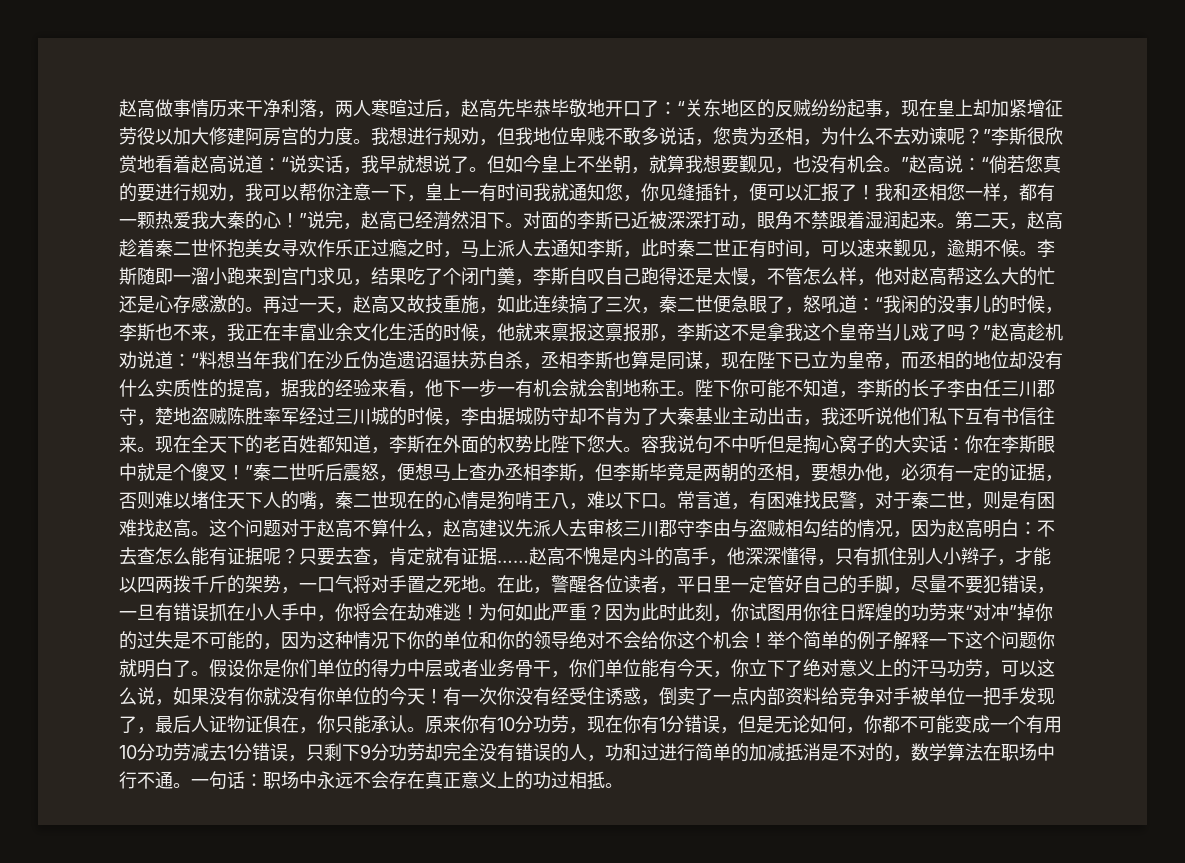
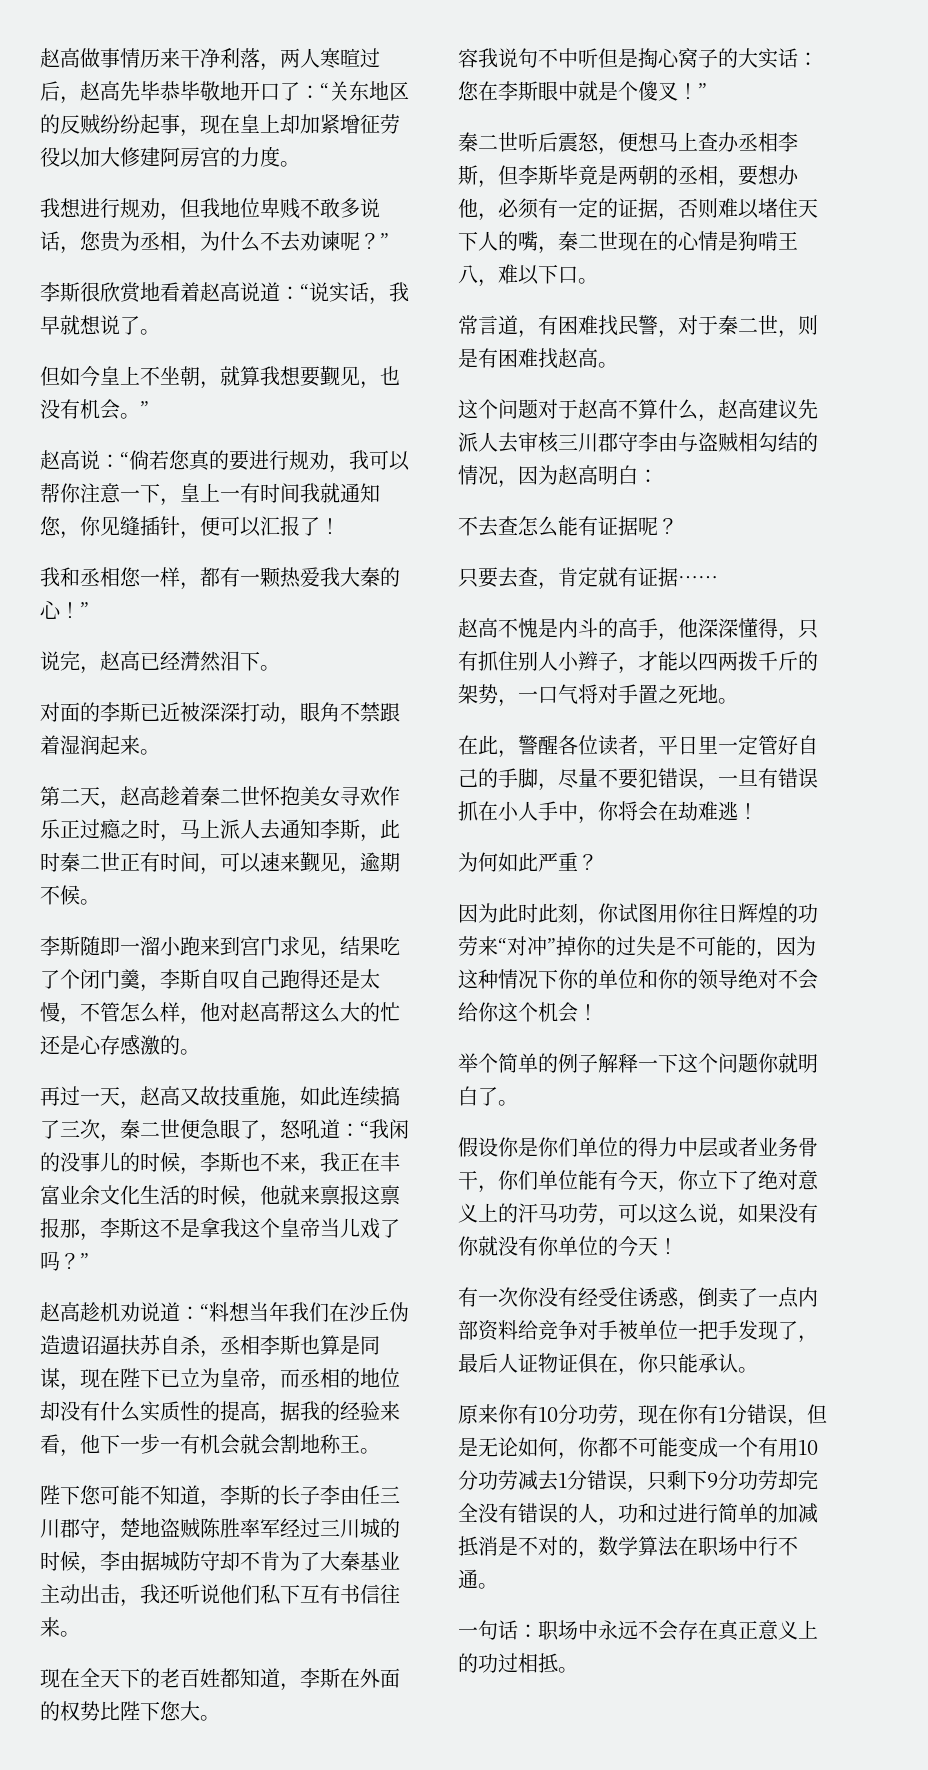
- “关东地区的反贼纷纷起事，现在皇上却加紧增征劳役以加大修建阿房宫的力度。我想进行规劝，但我地位卑贱不敢多说话，您贵为丞相，为什么不去劝谏呢？”李斯很欣赏地看着赵高说道：
+ “关东地区的反贼纷纷起事，现在皇上却加紧增征劳役以加大修建阿房宫的力度。
+ 我想进行规劝，但我地位卑贱不敢多说话，您贵为丞相，为什么不去劝谏呢？”
+ 李斯很欣赏地看着赵高说道：
- “说实话，我早就想说了。但如今皇上不坐朝，就算我想要觐见，也没有机会。”赵高说：
+ “说实话，我早就想说了。
+ 但如今皇上不坐朝，就算我想要觐见，也没有机会。”
+ 赵高说：
- “倘若您真的要进行规劝，我可以帮你注意一下，皇上一有时间我就通知您，你见缝插针，便可以汇报了！我和丞相您一样，都有一颗热爱我大秦的心！”说完，赵高已经潸然泪下。对面的李斯已近被深深打动，眼角不禁跟着湿润起来。第二天，赵高趁着秦二世怀抱美女寻欢作乐正过瘾之时，马上派人去通知李斯，此时秦二世正有时间，可以速来觐见，逾期不候。李斯随即一溜小跑来到宫门求见，结果吃了个闭门羹，李斯自叹自己跑得还是太慢，不管怎么样，他对赵高帮这么大的忙还是心存感激的。再过一天，赵高又故技重施，如此连续搞了三次，秦二世便急眼了，怒吼道：
+ “倘若您真的要进行规劝，我可以帮你注意一下，皇上一有时间我就通知您，你见缝插针，便可以汇报了！
+ 我和丞相您一样，都有一颗热爱我大秦的心！”
+ 说完，赵高已经潸然泪下。
+ 对面的李斯已近被深深打动，眼角不禁跟着湿润起来。
+ 第二天，赵高趁着秦二世怀抱美女寻欢作乐正过瘾之时，马上派人去通知李斯，此时秦二世正有时间，可以速来觐见，逾期不候。
+ 李斯随即一溜小跑来到宫门求见，结果吃了个闭门羹，李斯自叹自己跑得还是太慢，不管怎么样，他对赵高帮这么大的忙还是心存感激的。
+ 再过一天，赵高又故技重施，如此连续搞了三次，秦二世便急眼了，怒吼道：
- “我闲的没事儿的时候，李斯也不来，我正在丰富业余文化生活的时候，他就来禀报这禀报那，李斯这不是拿我这个皇帝当儿戏了吗？”赵高趁机劝说道：
+ “我闲的没事儿的时候，李斯也不来，我正在丰富业余文化生活的时候，他就来禀报这禀报那，李斯这不是拿我这个皇帝当儿戏了吗？”
+ 赵高趁机劝说道：
- “料想当年我们在沙丘伪造遗诏逼扶苏自杀，丞相李斯也算是同谋，现在陛下已立为皇帝，而丞相的地位却没有什么实质性的提高，据我的经验来看，他下一步一有机会就会割地称王。陛下你可能不知道，李斯的长子李由任三川郡守，楚地盗贼陈胜率军经过三川城的时候，李由据城防守却不肯为了大秦基业主动出击，我还听说他们私下互有书信往来。现在全天下的老百姓都知道，李斯在外面的权势比陛下您大。容我说句不中听但是掏心窝子的大实话：
+ “料想当年我们在沙丘伪造遗诏逼扶苏自杀，丞相李斯也算是同谋，现在陛下已立为皇帝，而丞相的地位却没有什么实质性的提高，据我的经验来看，他下一步一有机会就会割地称王。
+ 陛下您可能不知道，李斯的长子李由任三川郡守，楚地盗贼陈胜率军经过三川城的时候，李由据城防守却不肯为了大秦基业主动出击，我还听说他们私下互有书信往来。
+ 现在全天下的老百姓都知道，李斯在外面的权势比陛下您大。
+ 容我说句不中听但是掏心窝子的大实话：
- 你在李斯眼中就是个傻叉！”秦二世听后震怒，便想马上查办丞相李斯，但李斯毕竟是两朝的丞相，要想办他，必须有一定的证据，否则难以堵住天下人的嘴，秦二世现在的心情是狗啃王八，难以下口。常言道，有困难找民警，对于秦二世，则是有困难找赵高。这个问题对于赵高不算什么，赵高建议先派人去审核三川郡守李由与盗贼相勾结的情况，因为赵高明白：不去查怎么能有证据呢？只要去查，肯定就有证据……赵高不愧是内斗的高手，他深深懂得，只有抓住别人小辫子，才能以四两拨千斤的架势，一口气将对手置之死地。在此，警醒各位读者，平日里一定管好自己的手脚，尽量不要犯错误，一旦有错误抓在小人手中，你将会在劫难逃！为何如此严重？因为此时此刻，你试图用你往日辉煌的功劳来“对冲”掉你的过失是不可能的，因为这种情况下你的单位和你的领导绝对不会给你这个机会！举个简单的例子解释一下这个问题你就明白了。假设你是你们单位的得力中层或者业务骨干，你们单位能有今天，你立下了绝对意义上的汗马功劳，可以这么说，如果没有你就没有你单位的今天！有一次你没有经受住诱惑，倒卖了一点内部资料给竞争对手被单位一把手发现了，最后人证物证俱在，你只能承认。原来你有10分功劳，现在你有1分错误，但是无论如何，你都不可能变成一个有用10分功劳减去1分错误，只剩下9分功劳却完全没有错误的人，功和过进行简单的加减抵消是不对的，数学算法在职场中行不通。一句话：
+ 您在李斯眼中就是个傻叉！”
+ 秦二世听后震怒，便想马上查办丞相李斯，但李斯毕竟是两朝的丞相，要想办他，必须有一定的证据，否则难以堵住天下人的嘴，秦二世现在的心情是狗啃王八，难以下口。
+ 常言道，有困难找民警，对于秦二世，则是有困难找赵高。
+ 这个问题对于赵高不算什么，赵高建议先派人去审核三川郡守李由与盗贼相勾结的情况，因为赵高明白：
+ 不去查怎么能有证据呢？
+ 只要去查，肯定就有证据……
+ 赵高不愧是内斗的高手，他深深懂得，只有抓住别人小辫子，才能以四两拨千斤的架势，一口气将对手置之死地。
+ 在此，警醒各位读者，平日里一定管好自己的手脚，尽量不要犯错误，一旦有错误抓在小人手中，你将会在劫难逃！
+ 为何如此严重？
+ 因为此时此刻，你试图用你往日辉煌的功劳来“对冲”掉你的过失是不可能的，因为这种情况下你的单位和你的领导绝对不会给你这个机会！
+ 举个简单的例子解释一下这个问题你就明白了。
+ 假设你是你们单位的得力中层或者业务骨干，你们单位能有今天，你立下了绝对意义上的汗马功劳，可以这么说，如果没有你就没有你单位的今天！
+ 有一次你没有经受住诱惑，倒卖了一点内部资料给竞争对手被单位一把手发现了，最后人证物证俱在，你只能承认。
+ 原来你有10分功劳，现在你有1分错误，但是无论如何，你都不可能变成一个有用10分功劳减去1分错误，只剩下9分功劳却完全没有错误的人，功和过进行简单的加减抵消是不对的，数学算法在职场中行不通。
+ 一句话：

